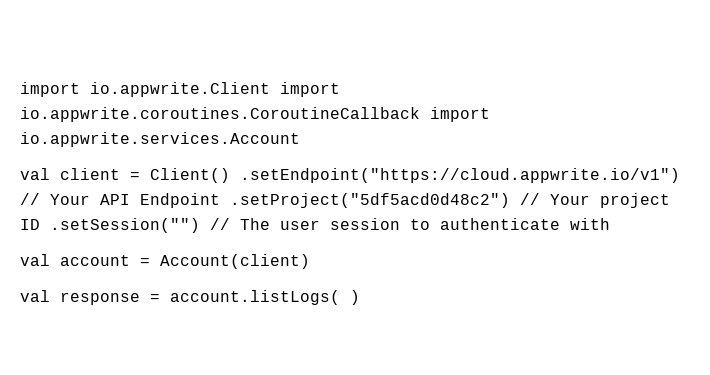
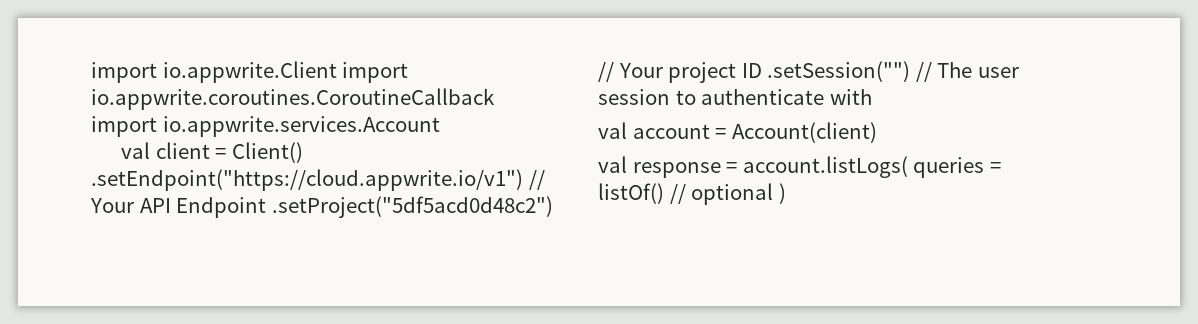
- val response = account.listLogs( )
+ val response = account.listLogs( queries = listOf() // optional )

